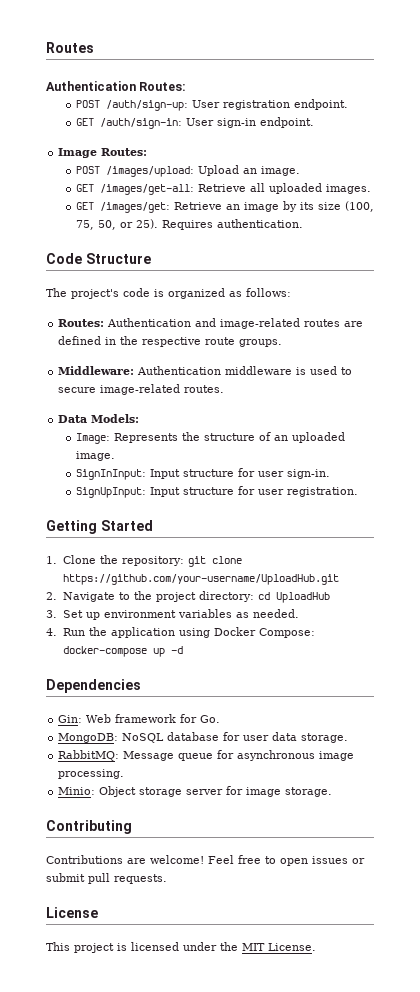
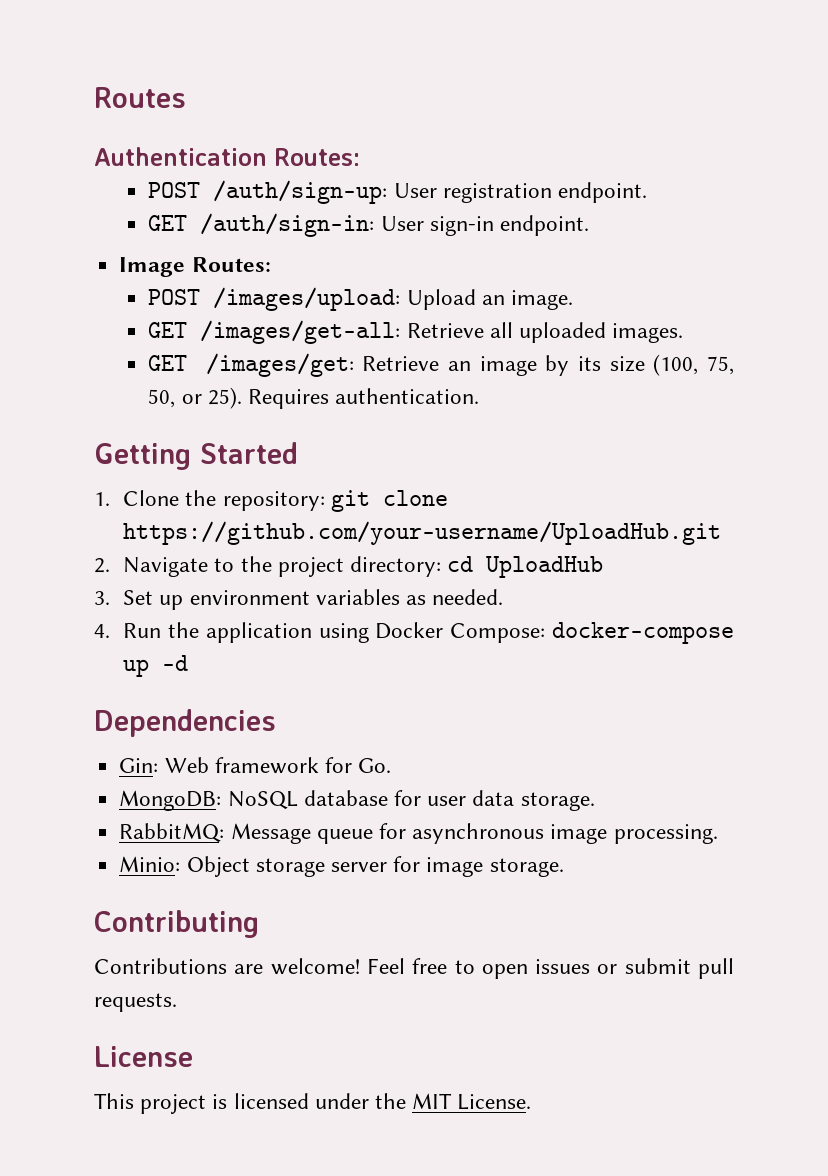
- Code Structure
- The project's code is organized as follows:
- Routes: Authentication and image-related routes are defined in the respective route groups.
- Middleware: Authentication middleware is used to secure image-related routes.
- Data Models:
- Image: Represents the structure of an uploaded image.
- SignInInput: Input structure for user sign-in.
- SignUpInput: Input structure for user registration.

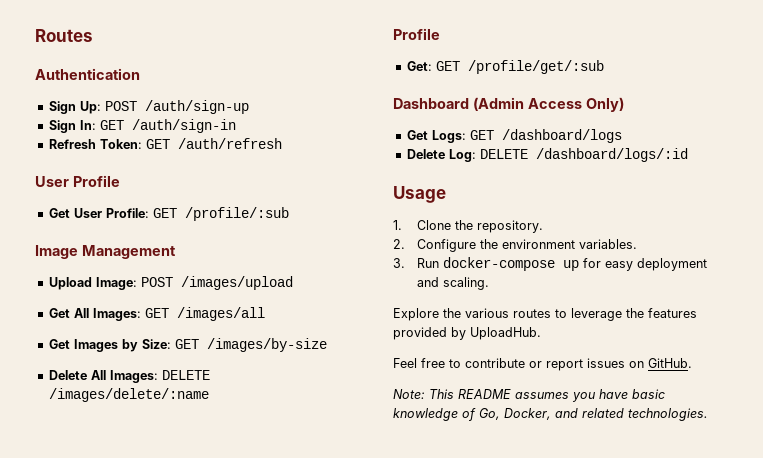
- Authentication Routes:
- POST /auth/sign-up: User registration endpoint.
- GET /auth/sign-in: User sign-in endpoint.
- Image Routes:
- POST /images/upload: Upload an image.
- GET /images/get-all: Retrieve all uploaded images.
- GET /images/get: Retrieve an image by its size (100, 75, 50, or 25). Requires authentication.
- Getting Started
- 1. Clone the repository: git clone https://github.com/your-username/UploadHub.git
- 2. Navigate to the project directory: cd UploadHub
- 3. Set up environment variables as needed.
- 4. Run the application using Docker Compose: docker-compose up -d
- Dependencies
- Gin: Web framework for Go.
- MongoDB: NoSQL database for user data storage.
- RabbitMQ: Message queue for asynchronous image processing.
- Minio: Object storage server for image storage.
- Contributing
- Contributions are welcome! Feel free to open issues or submit pull requests.
- License
- This project is licensed under the MIT License.
+ Authentication
+ Sign Up: POST /auth/sign-up
+ Sign In: GET /auth/sign-in
+ Refresh Token: GET /auth/refresh
+ User Profile
+ Get User Profile: GET /profile/:sub
+ Image Management
+ Upload Image: POST /images/upload
+ Get All Images: GET /images/all
+ Get Images by Size: GET /images/by-size
+ Delete All Images: DELETE /images/delete/:name
+ Profile
+ Get: GET /profile/get/:sub
+ Dashboard (Admin Access Only)
+ Get Logs: GET /dashboard/logs
+ Delete Log: DELETE /dashboard/logs/:id
+ Usage
+ 1. Clone the repository.
+ 2. Configure the environment variables.
+ 3. Run docker-compose up for easy deployment and scaling.
+ Explore the various routes to leverage the features provided by UploadHub.
+ Feel free to contribute or report issues on GitHub.
+ Note: This README assumes you have basic knowledge of Go, Docker, and related technologies.

